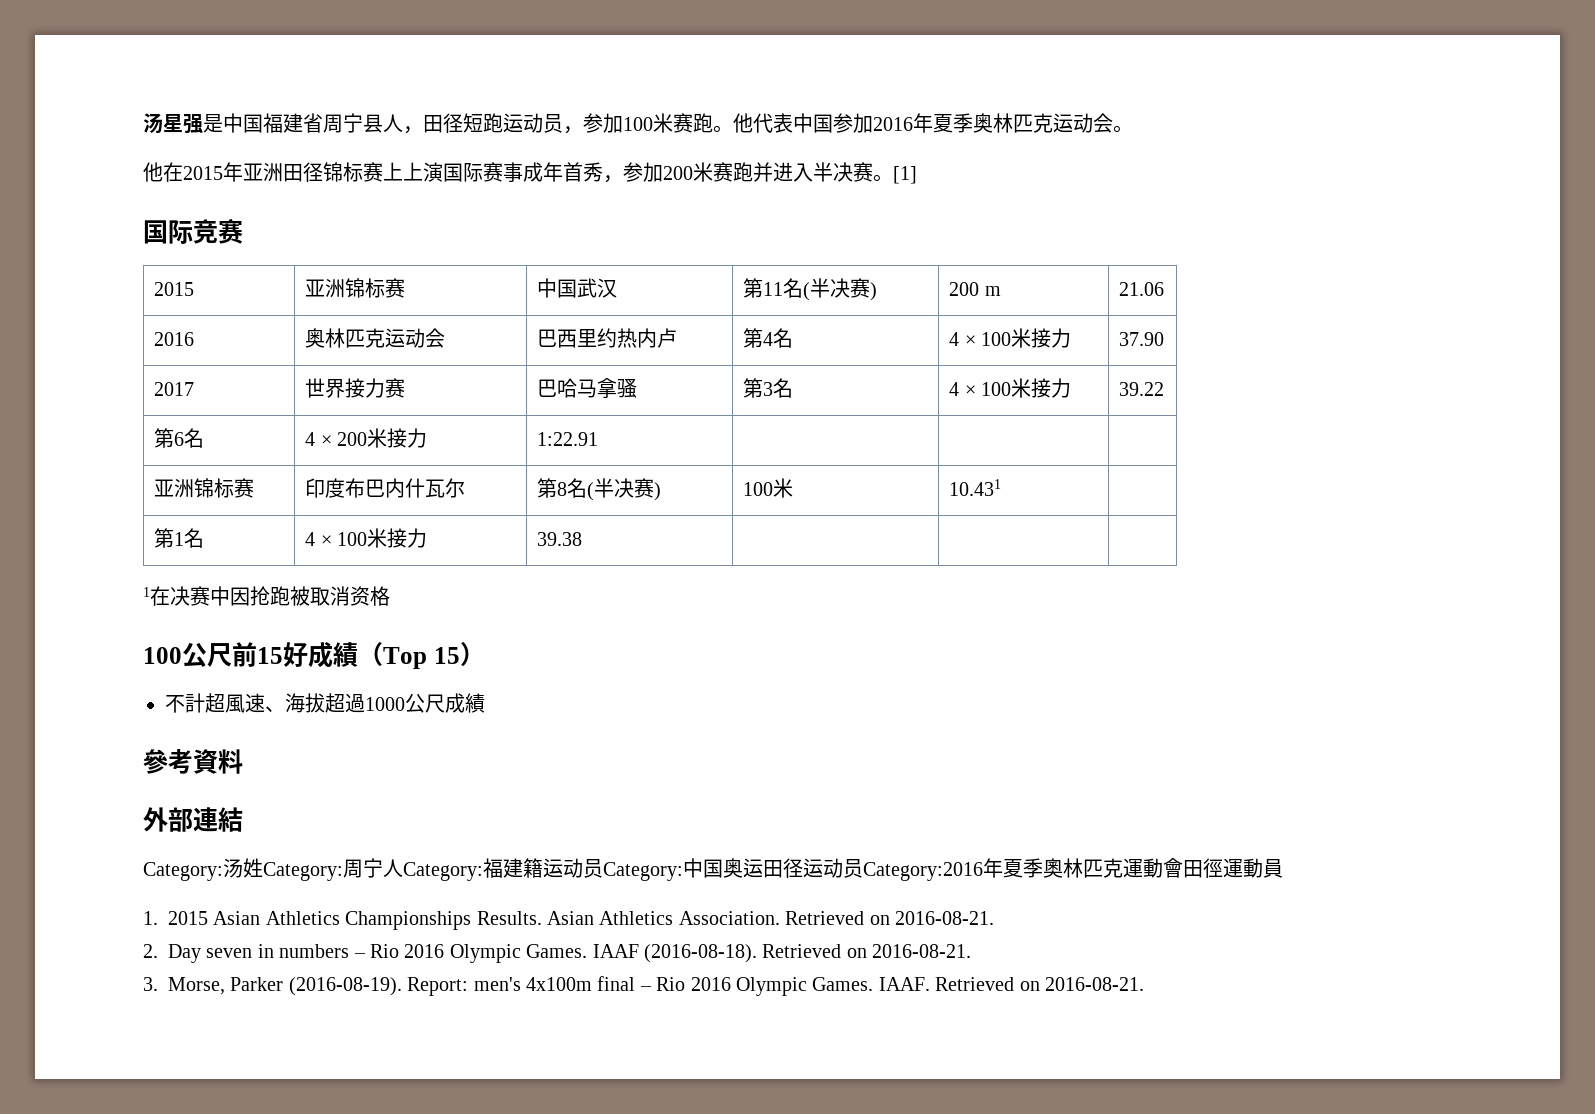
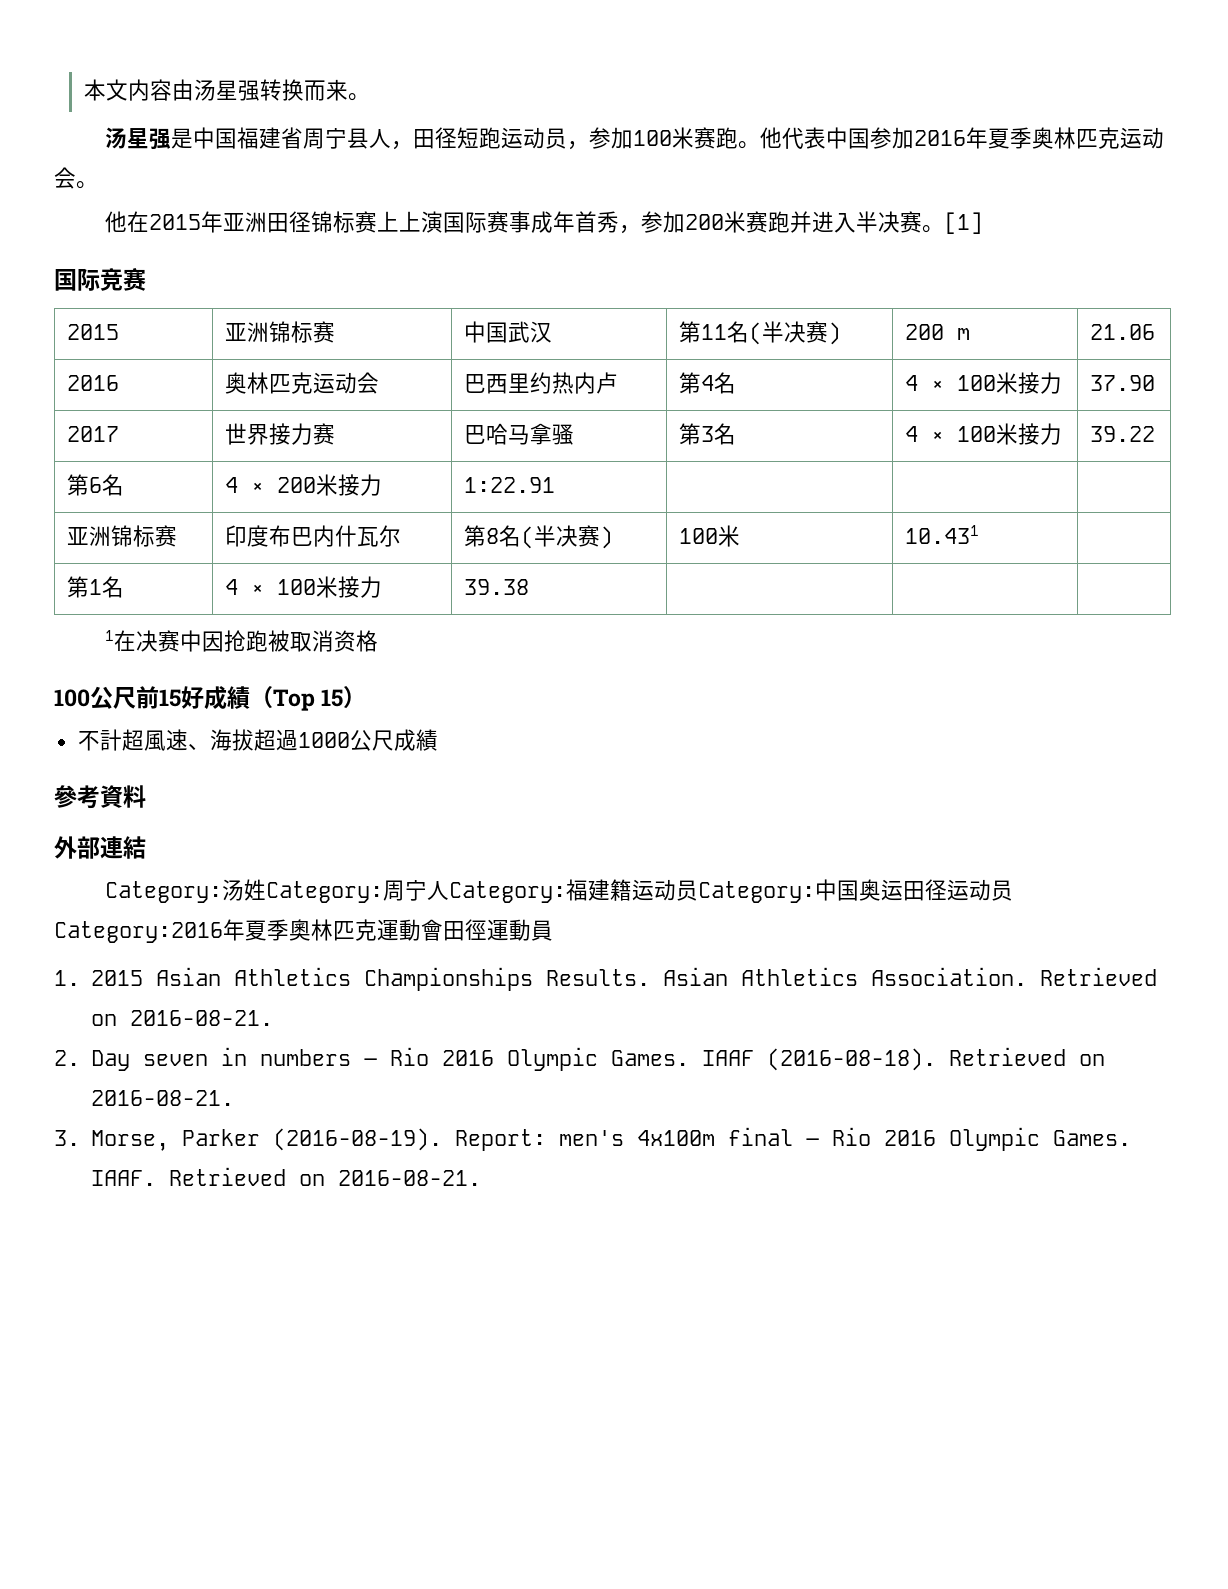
+ 本文内容由汤星强转换而来。

